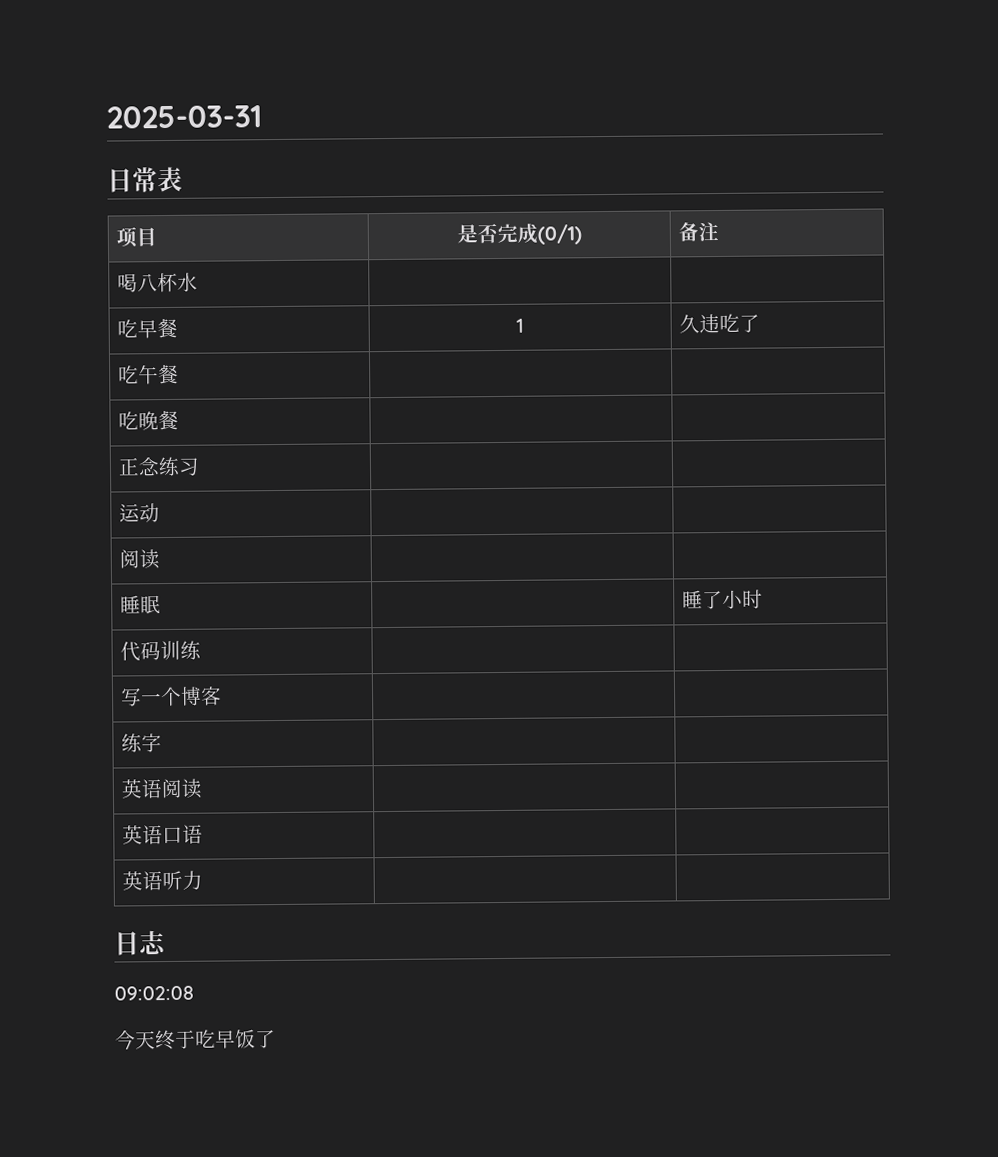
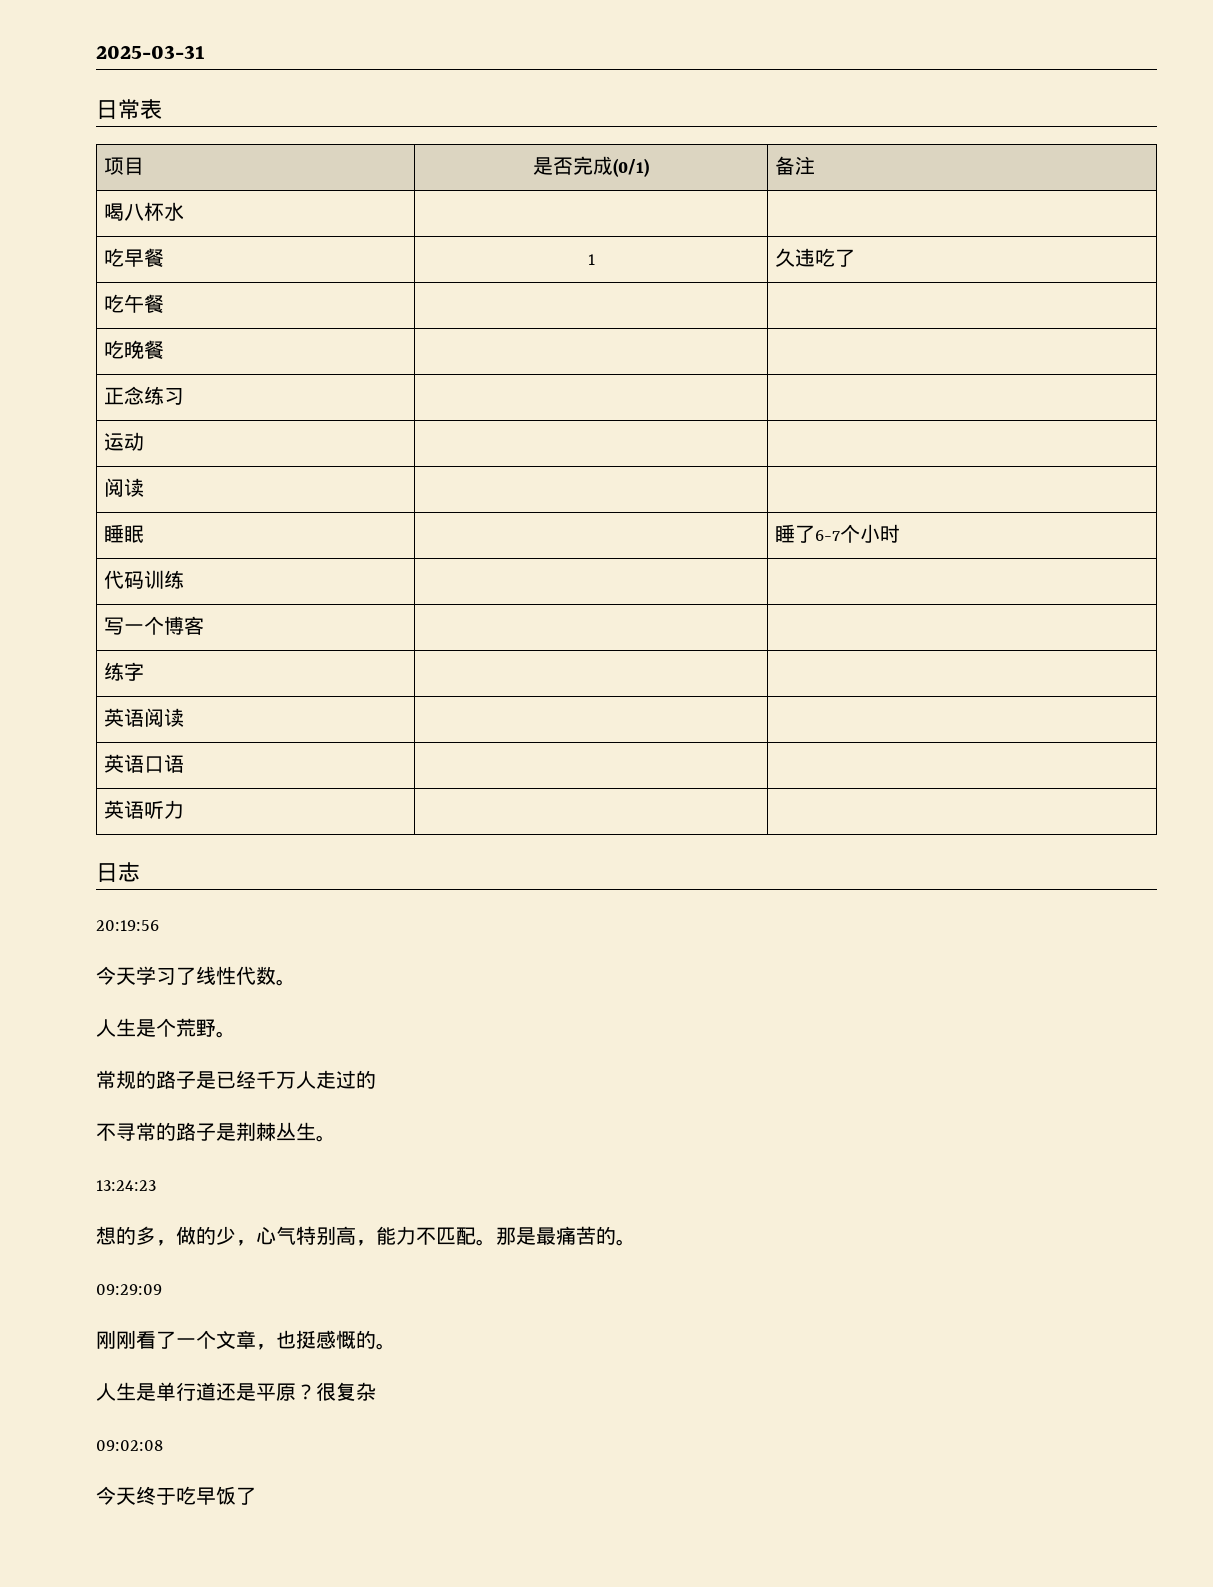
- 睡眠 | | 睡了小时
+ 睡眠 | | 睡了6-7个小时
+ 20:19:56
+ 今天学习了线性代数。
+ 人生是个荒野。
+ 常规的路子是已经千万人走过的
+ 不寻常的路子是荆棘丛生。
+ 13:24:23
+ 想的多，做的少，心气特别高，能力不匹配。那是最痛苦的。
+ 09:29:09
+ 刚刚看了一个文章，也挺感慨的。
+ 人生是单行道还是平原？很复杂

